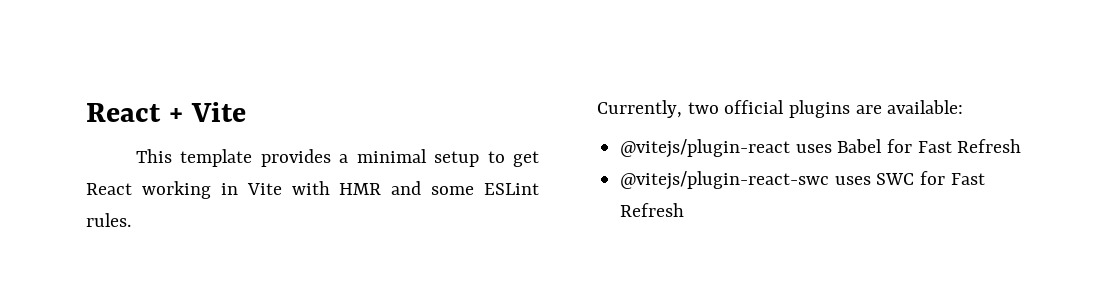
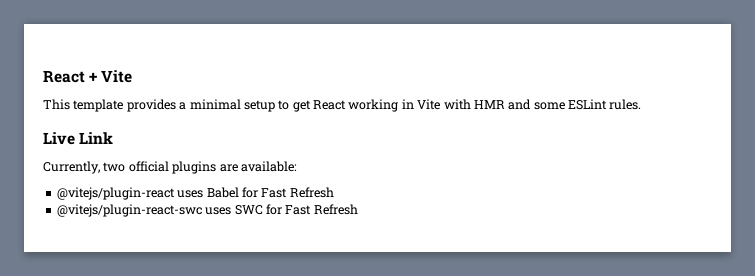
+ Live Link

